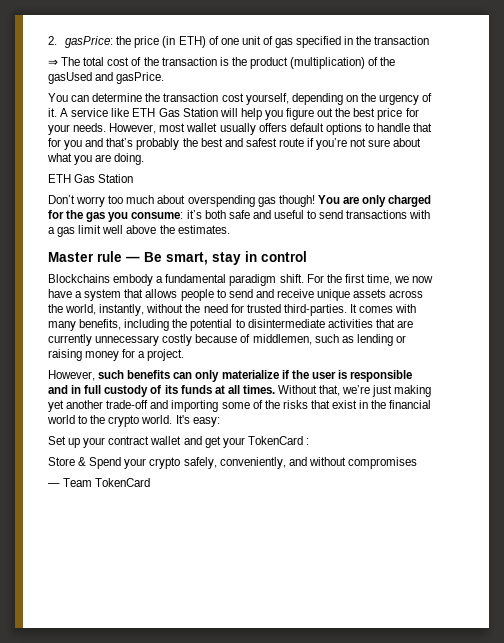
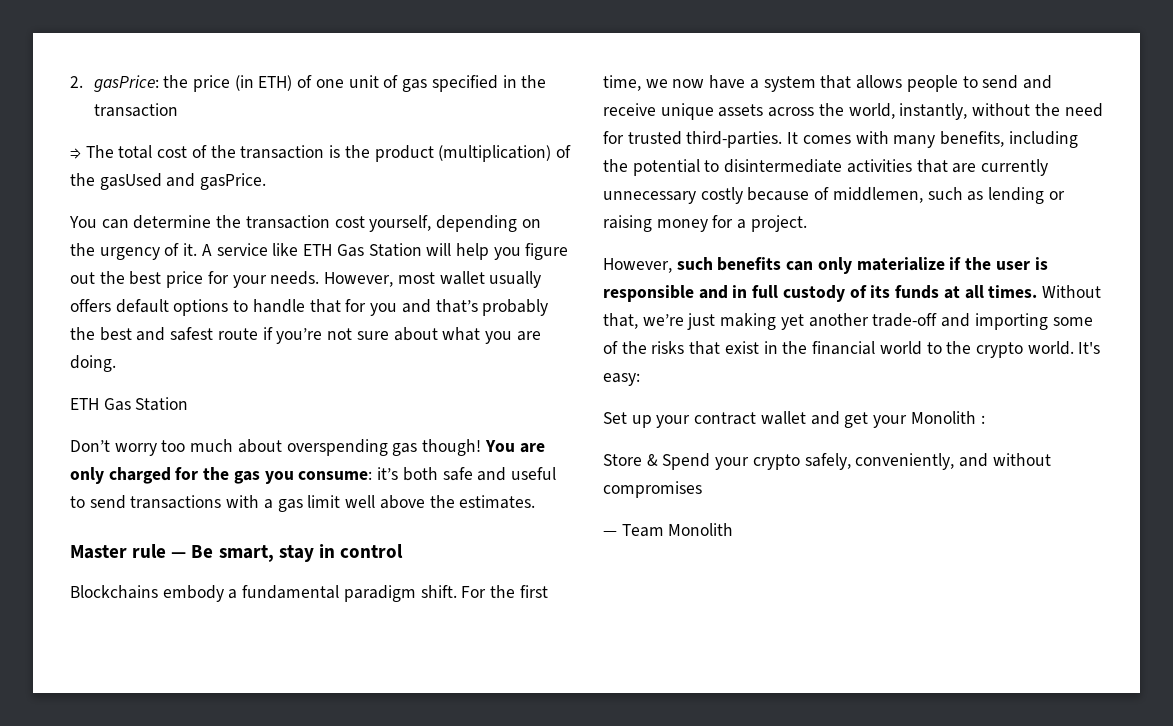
- Set up your contract wallet and get your TokenCard :
+ Set up your contract wallet and get your Monolith :
- — Team TokenCard
+ — Team Monolith

